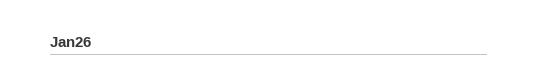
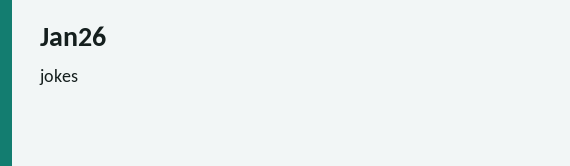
+ jokes

